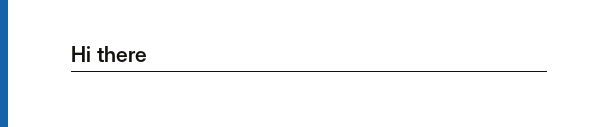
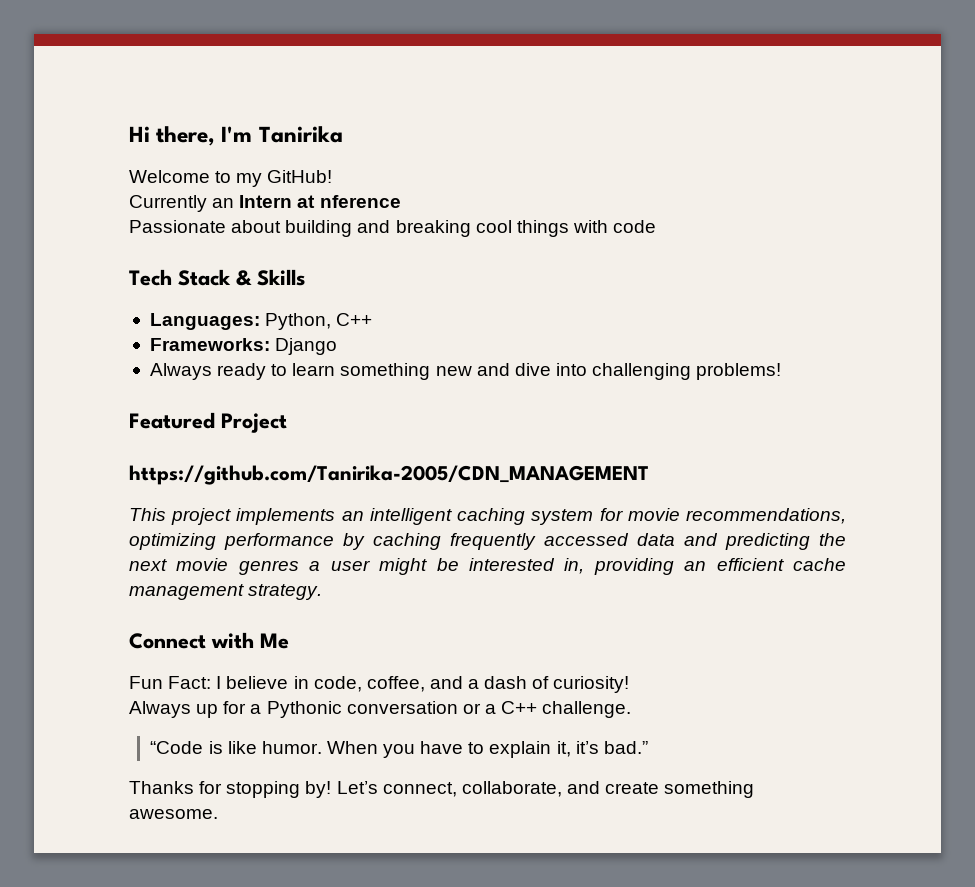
- Hi there
+ Hi there, I'm Tanirika
+ Welcome to my GitHub!
+ Currently an Intern at nference
+ Passionate about building and breaking cool things with code
+ Tech Stack & Skills
+ Languages: Python, C++
+ Frameworks: Django
+ Always ready to learn something new and dive into challenging problems!
+ Featured Project
+ https://github.com/Tanirika-2005/CDN_MANAGEMENT
+ This project implements an intelligent caching system for movie recommendations, optimizing performance by caching frequently accessed data and predicting the next movie genres a user might be interested in, providing an efficient cache management strategy.
+ Connect with Me
+ Fun Fact: I believe in code, coffee, and a dash of curiosity!
+ Always up for a Pythonic conversation or a C++ challenge.
+ “Code is like humor. When you have to explain it, it’s bad.”
+ Thanks for stopping by! Let’s connect, collaborate, and create something awesome.

